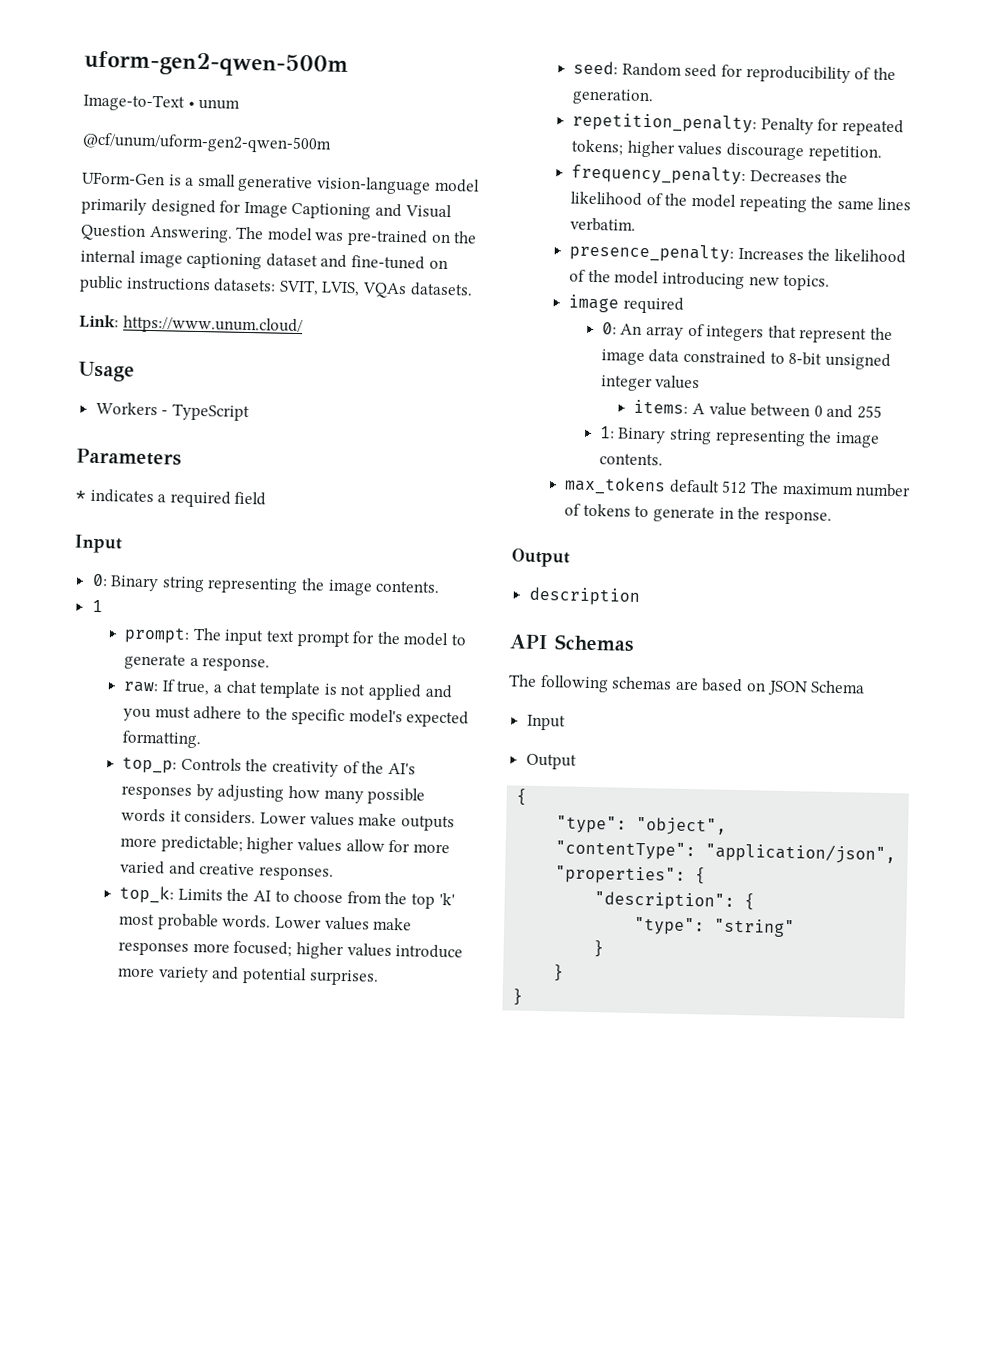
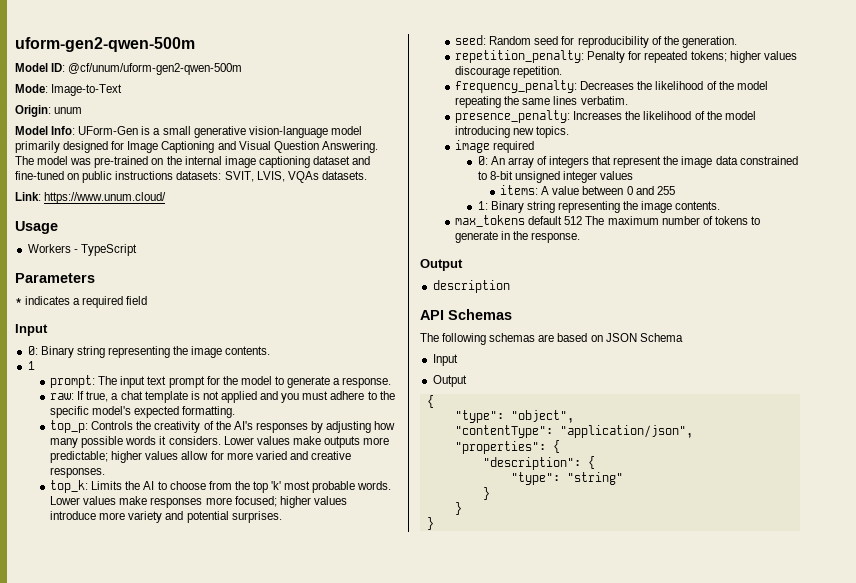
- Image-to-Text • unum
+ Model ID: @cf/unum/uform-gen2-qwen-500m
+ Mode: Image-to-Text
+ Origin: unum
- @cf/unum/uform-gen2-qwen-500m
- UForm-Gen is a small generative vision-language model primarily designed for Image Captioning and Visual Question Answering.
+ Model Info: UForm-Gen is a small generative vision-language model primarily designed for Image Captioning and Visual Question Answering.

